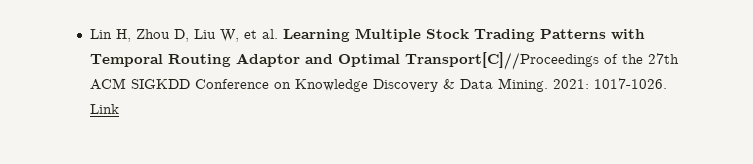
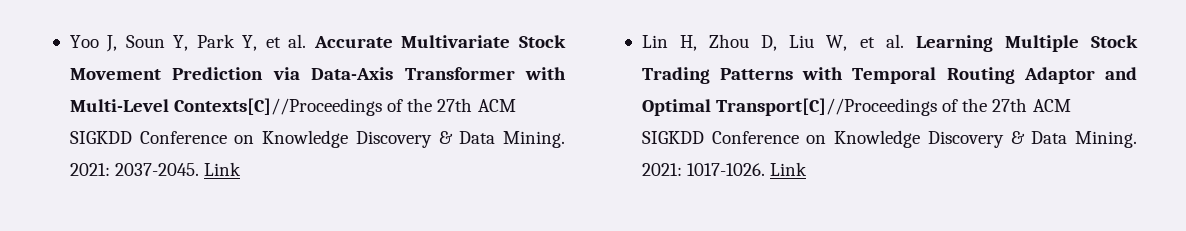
+ Yoo J, Soun Y, Park Y, et al. Accurate Multivariate Stock Movement Prediction via Data-Axis Transformer with Multi-Level Contexts[C]//Proceedings of the 27th ACM SIGKDD Conference on Knowledge Discovery & Data Mining. 2021: 2037-2045. Link

